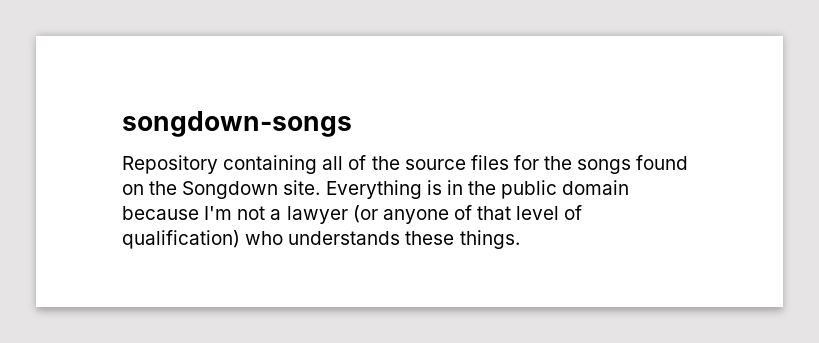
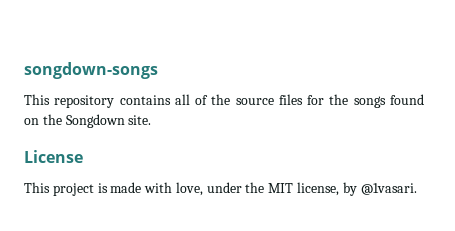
- Repository containing all of the source files for the songs found on the Songdown site. Everything is in the public domain because I'm not a lawyer (or anyone of that level of qualification) who understands these things.
+ This repository contains all of the source files for the songs found on the Songdown site.
+ License
+ This project is made with love, under the MIT license, by @1vasari.

